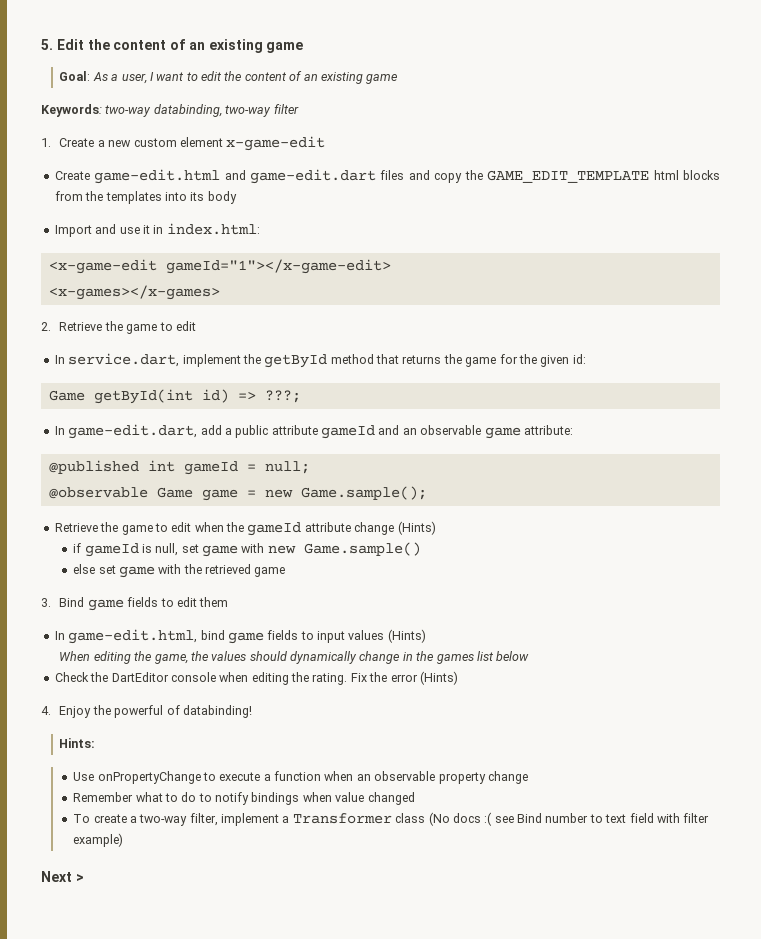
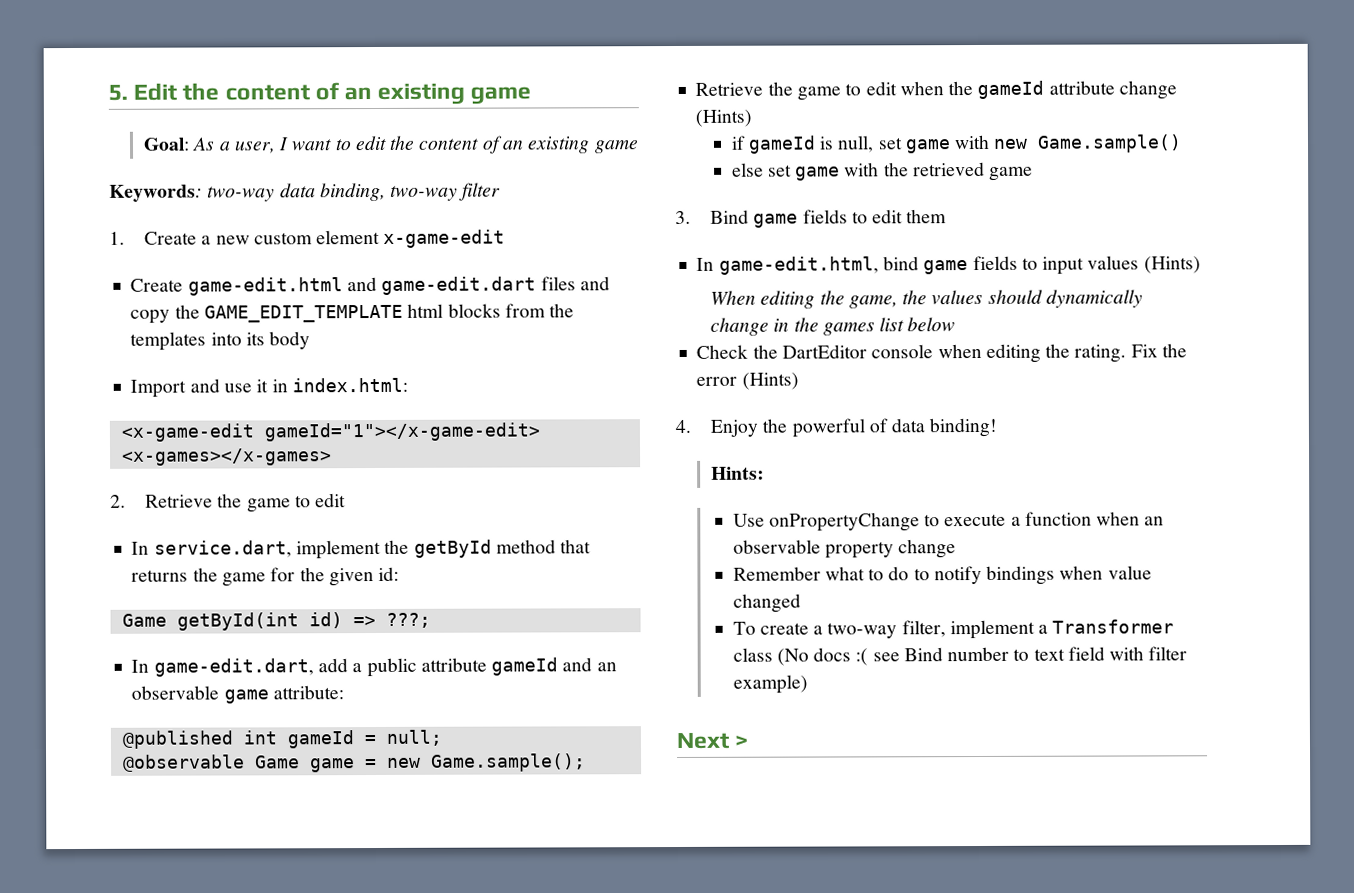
- Keywords: two-way databinding, two-way filter
+ Keywords: two-way data binding, two-way filter
- 4. Enjoy the powerful of databinding!
+ 4. Enjoy the powerful of data binding!

